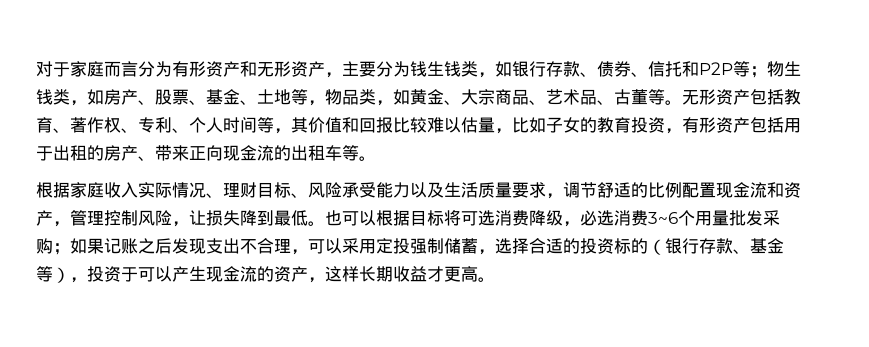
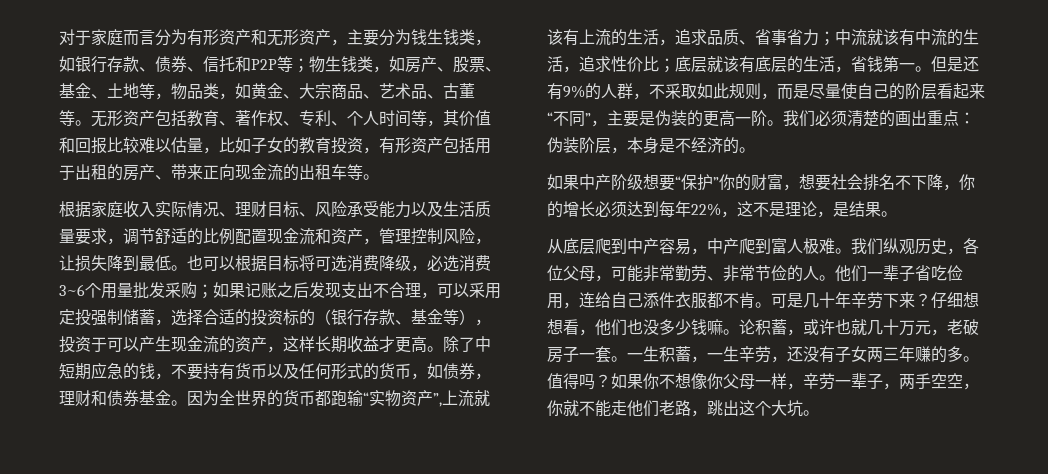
+ 除了中短期应急的钱，不要持有货币以及任何形式的货币，如债券，理财和债券基金。因为全世界的货币都跑输“实物资产”,上流就该有上流的生活，追求品质、省事省力；中流就该有中流的生活，追求性价比；底层就该有底层的生活，省钱第一。但是还有9%的人群，不采取如此规则，而是尽量使自己的阶层看起来“不同”，主要是伪装的更高一阶。我们必须清楚的画出重点：伪装阶层，本身是不经济的。
+ 如果中产阶级想要“保护”你的财富，想要社会排名不下降，你的增长必须达到每年22%，这不是理论，是结果。
+ 从底层爬到中产容易，中产爬到富人极难。我们纵观历史，各位父母，可能非常勤劳、非常节俭的人。他们一辈子省吃俭用，连给自己添件衣服都不肯。可是几十年辛劳下来？仔细想想看，他们也没多少钱嘛。论积蓄，或许也就几十万元，老破房子一套。一生积蓄，一生辛劳，还没有子女两三年赚的多。值得吗？如果你不想像你父母一样，辛劳一辈子，两手空空，你就不能走他们老路，跳出这个大坑。

